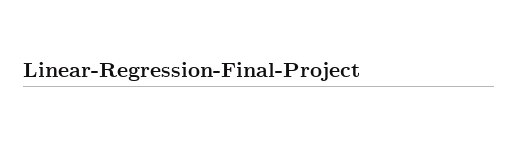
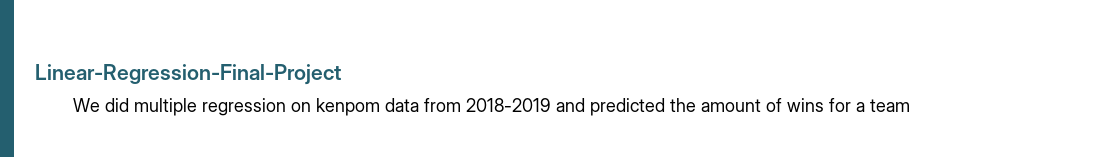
+ We did multiple regression on kenpom data from 2018-2019 and predicted the amount of wins for a team

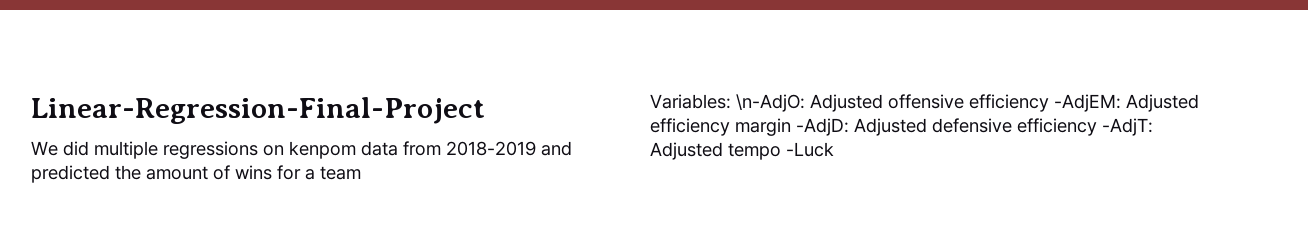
- We did multiple regression on kenpom data from 2018-2019 and predicted the amount of wins for a team
+ We did multiple regressions on kenpom data from 2018-2019 and predicted the amount of wins for a team
+ Variables: \n-AdjO: Adjusted offensive efficiency -AdjEM: Adjusted efficiency margin -AdjD: Adjusted defensive efficiency -AdjT: Adjusted tempo -Luck

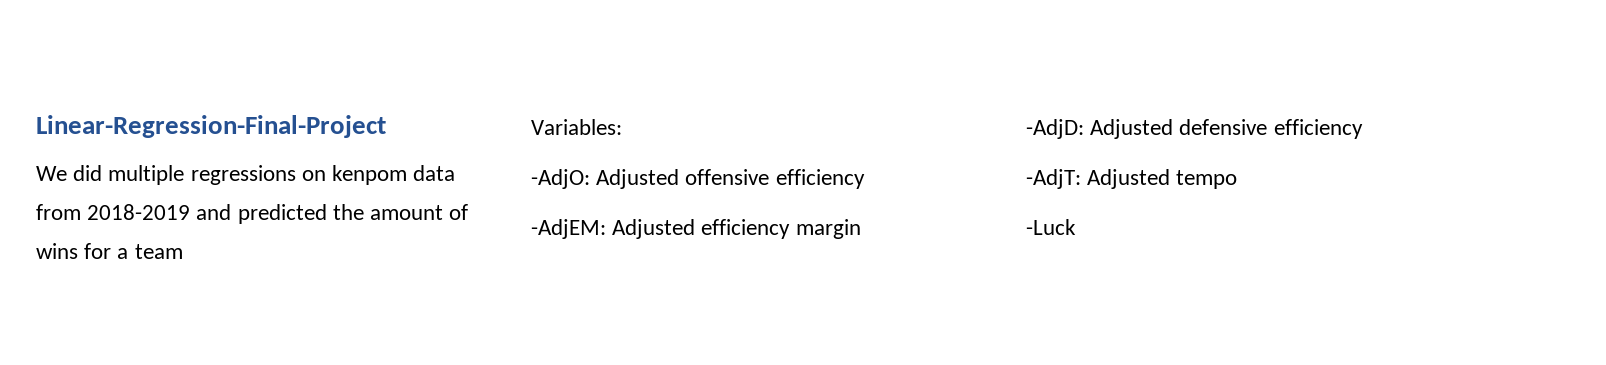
- Variables: \n-AdjO: Adjusted offensive efficiency -AdjEM: Adjusted efficiency margin -AdjD: Adjusted defensive efficiency -AdjT: Adjusted tempo -Luck
+ Variables:
+ -AdjO: Adjusted offensive efficiency
+ -AdjEM: Adjusted efficiency margin
+ -AdjD: Adjusted defensive efficiency
+ -AdjT: Adjusted tempo
+ -Luck

